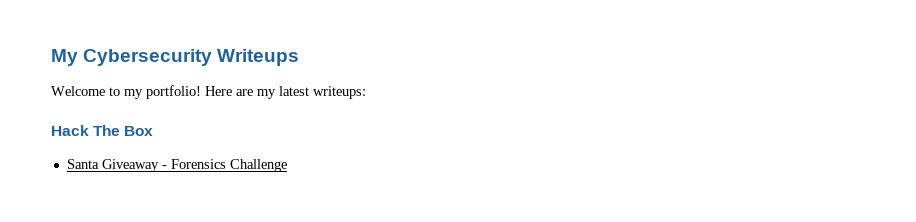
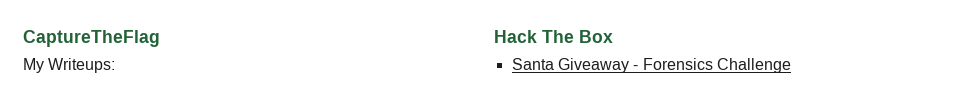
- My Cybersecurity Writeups
- Welcome to my portfolio! Here are my latest writeups:
+ CaptureTheFlag
+ My Writeups:

